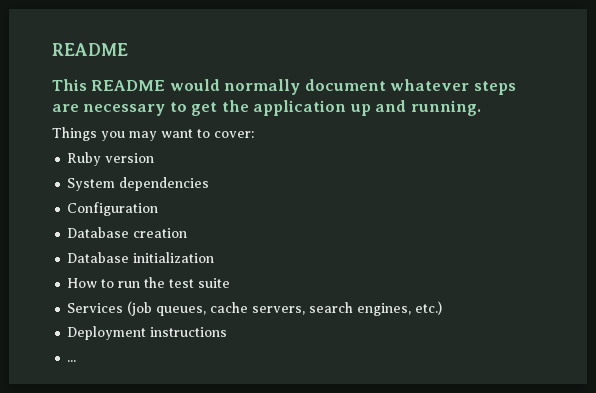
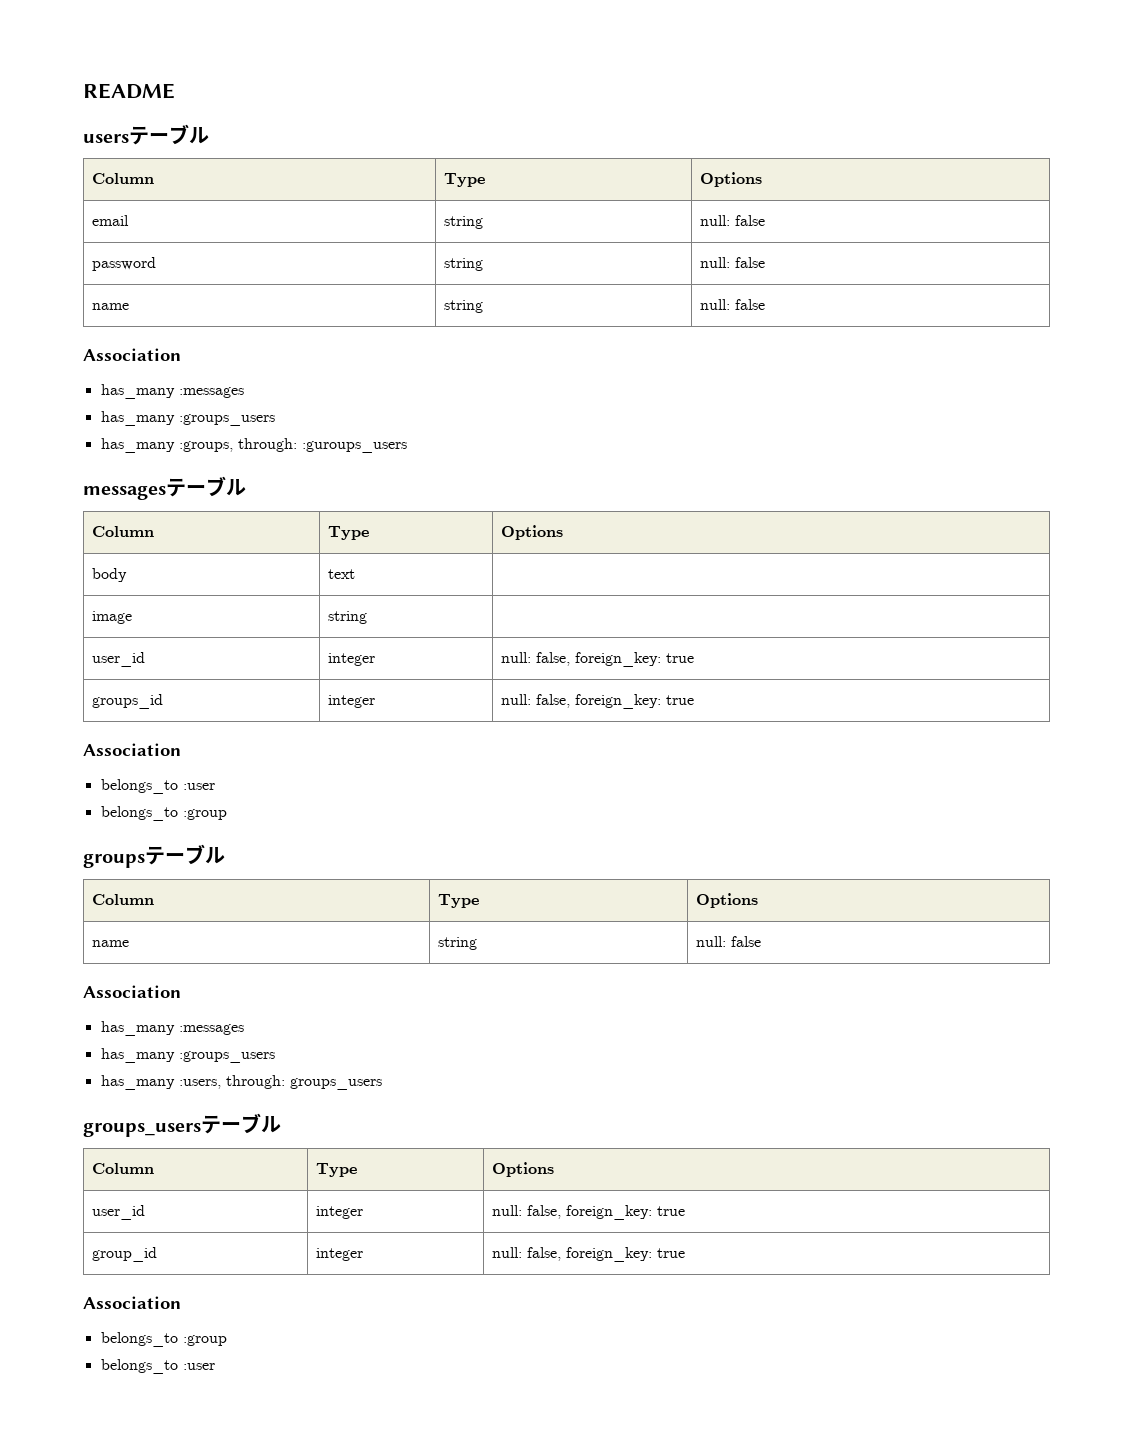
- This README would normally document whatever steps are necessary to get the application up and running.
- Things you may want to cover:
- Ruby version
- System dependencies
- Configuration
- Database creation
- Database initialization
- How to run the test suite
- Services (job queues, cache servers, search engines, etc.)
- Deployment instructions
- ...
+ usersテーブル
+ Column | Type | Options
+ email | string | null: false
+ password | string | null: false
+ name | string | null: false
+ Association
+ has_many :messages
+ has_many :groups_users
+ has_many :groups, through: :guroups_users
+ messagesテーブル
+ Column | Type | Options
+ body | text |
+ image | string |
+ user_id | integer | null: false, foreign_key: true
+ groups_id | integer | null: false, foreign_key: true
+ Association
+ belongs_to :user
+ belongs_to :group
+ groupsテーブル
+ Column | Type | Options
+ name | string | null: false
+ Association
+ has_many :messages
+ has_many :groups_users
+ has_many :users, through: groups_users
+ groups_usersテーブル
+ Column | Type | Options
+ user_id | integer | null: false, foreign_key: true
+ group_id | integer | null: false, foreign_key: true
+ Association
+ belongs_to :group
+ belongs_to :user

